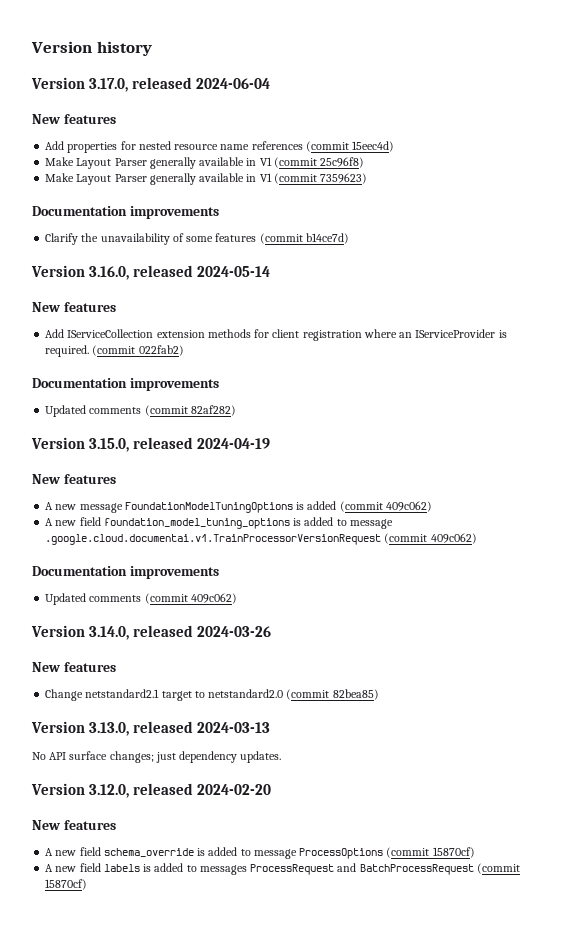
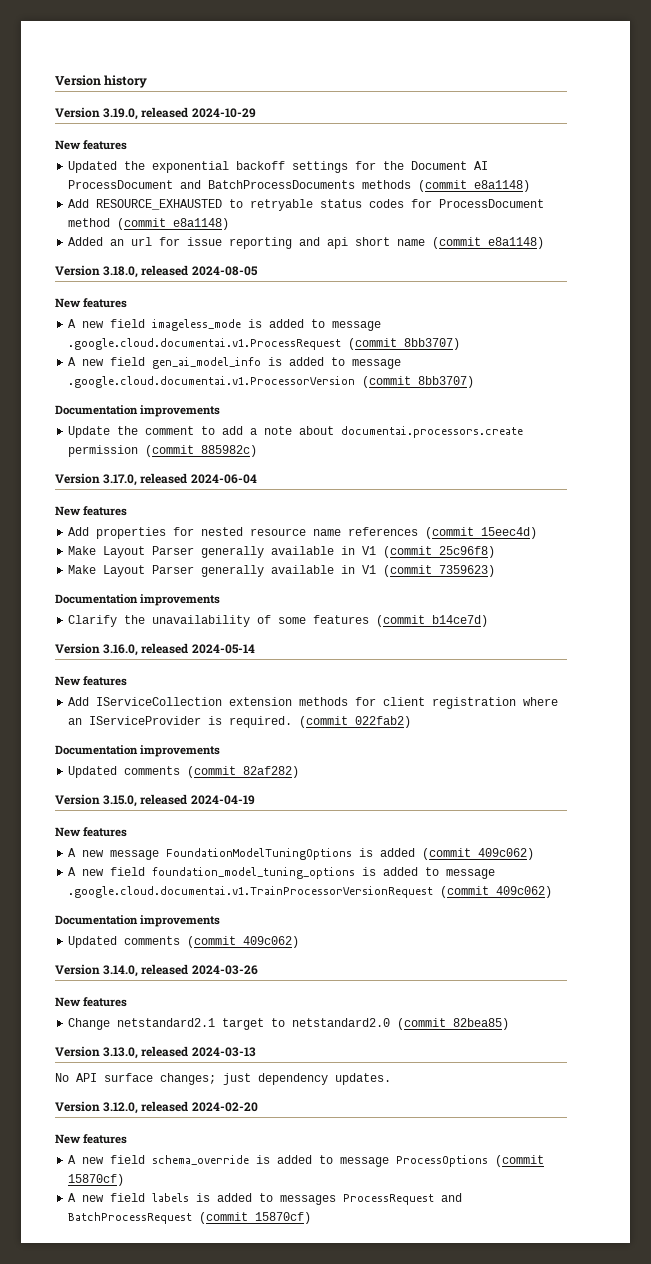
+ Version 3.19.0, released 2024-10-29
+ New features
+ Updated the exponential backoff settings for the Document AI ProcessDocument and BatchProcessDocuments methods (commit e8a1148)
+ Add RESOURCE_EXHAUSTED to retryable status codes for ProcessDocument method (commit e8a1148)
+ Added an url for issue reporting and api short name (commit e8a1148)
+ Version 3.18.0, released 2024-08-05
+ New features
+ A new field imageless_mode is added to message .google.cloud.documentai.v1.ProcessRequest (commit 8bb3707)
+ A new field gen_ai_model_info is added to message .google.cloud.documentai.v1.ProcessorVersion (commit 8bb3707)
+ Documentation improvements
+ Update the comment to add a note about documentai.processors.create permission (commit 885982c)

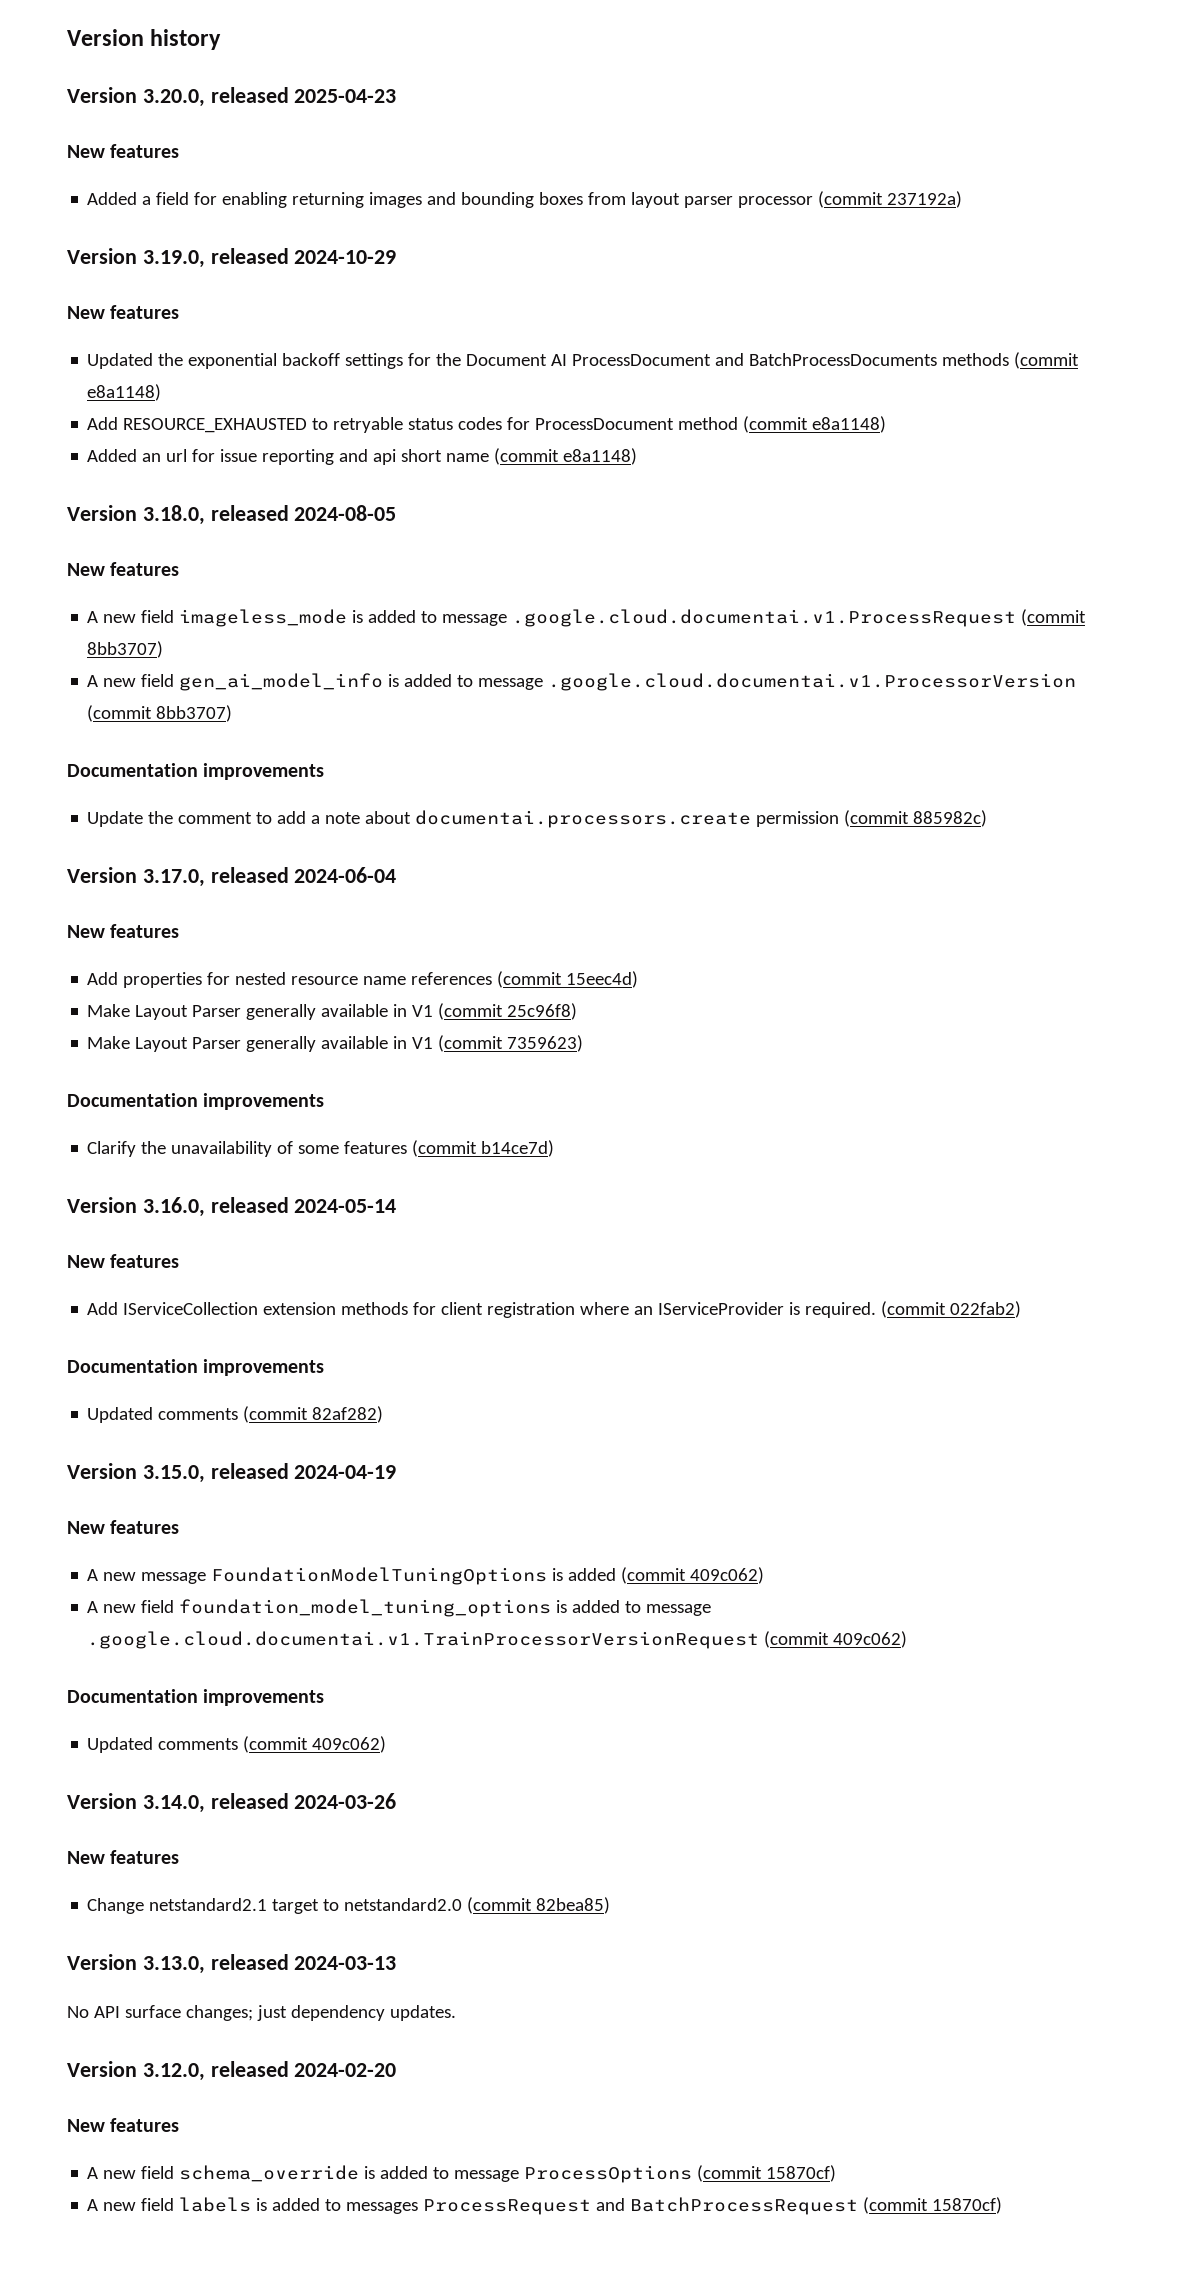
+ Version 3.20.0, released 2025-04-23
+ New features
+ Added a field for enabling returning images and bounding boxes from layout parser processor (commit 237192a)

